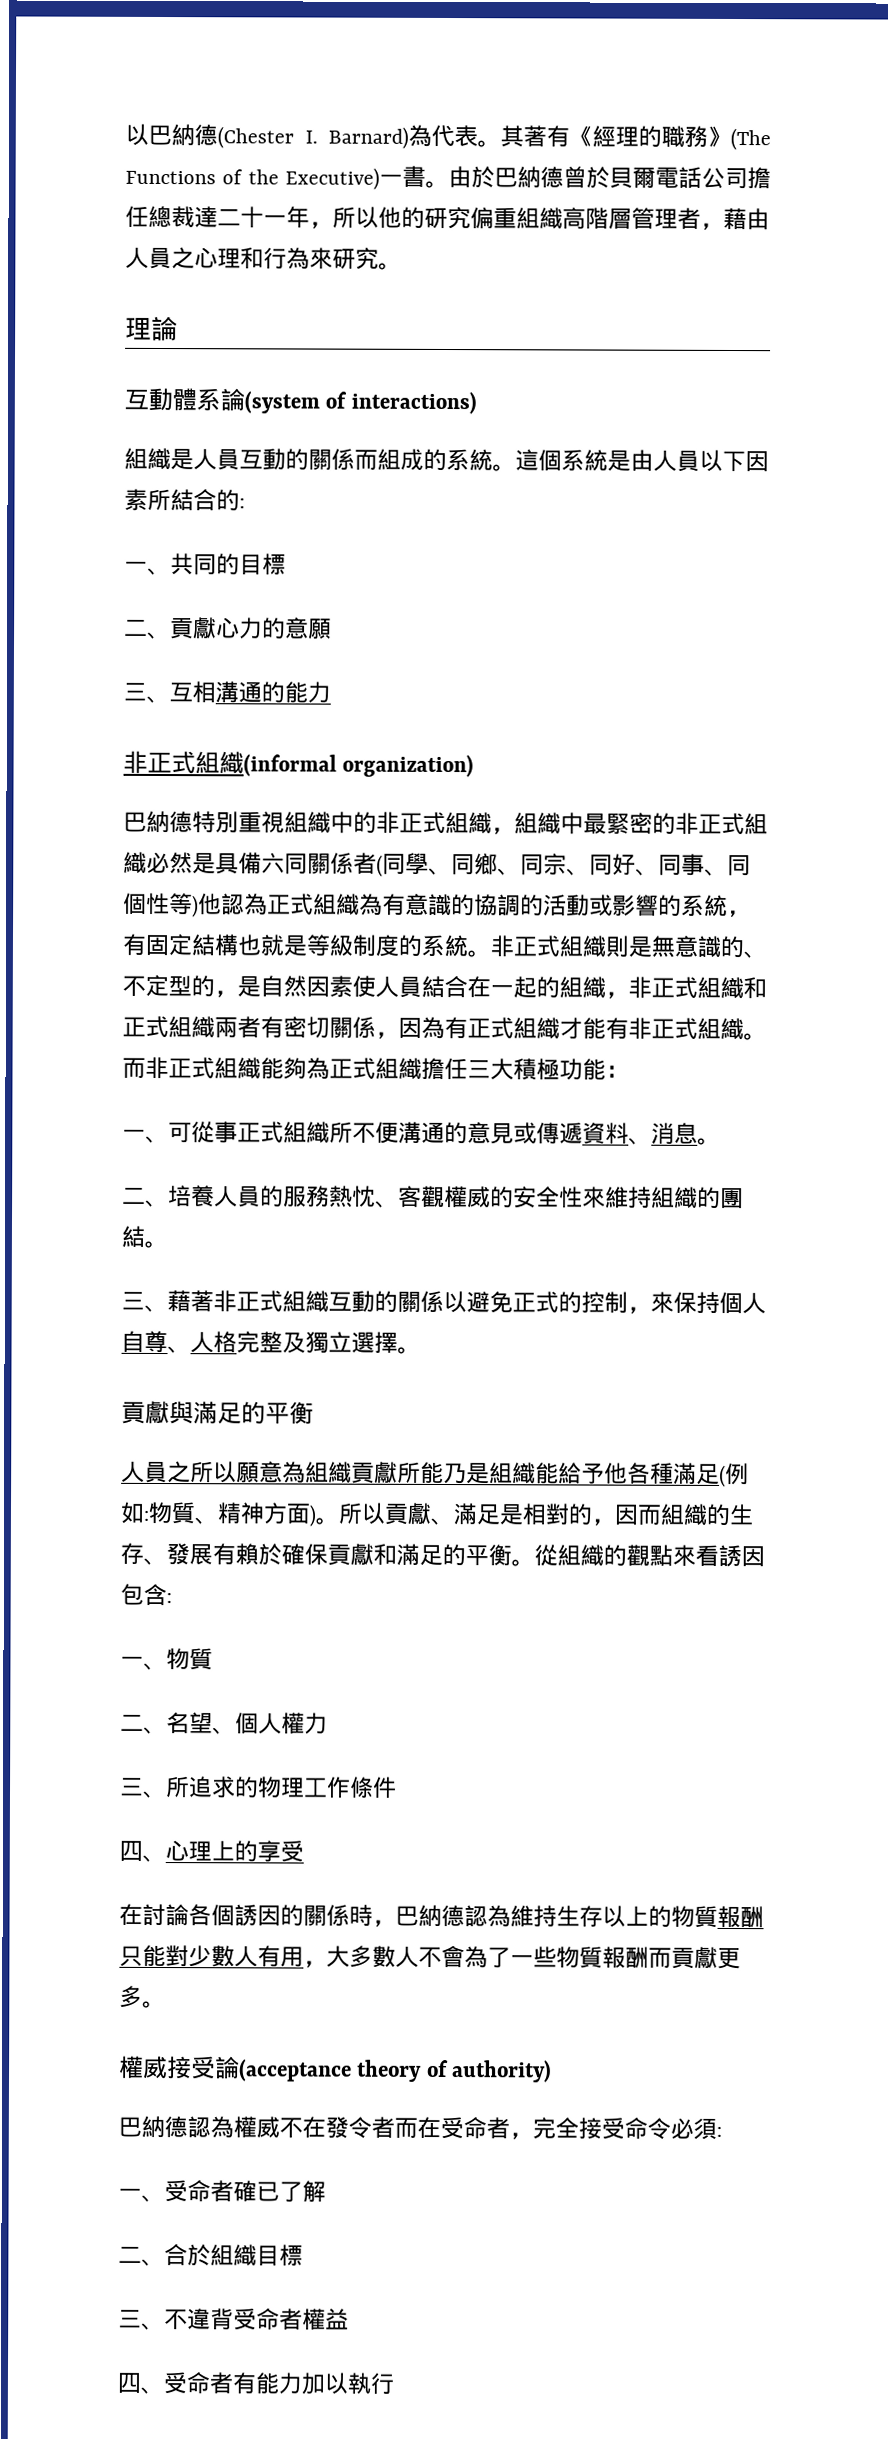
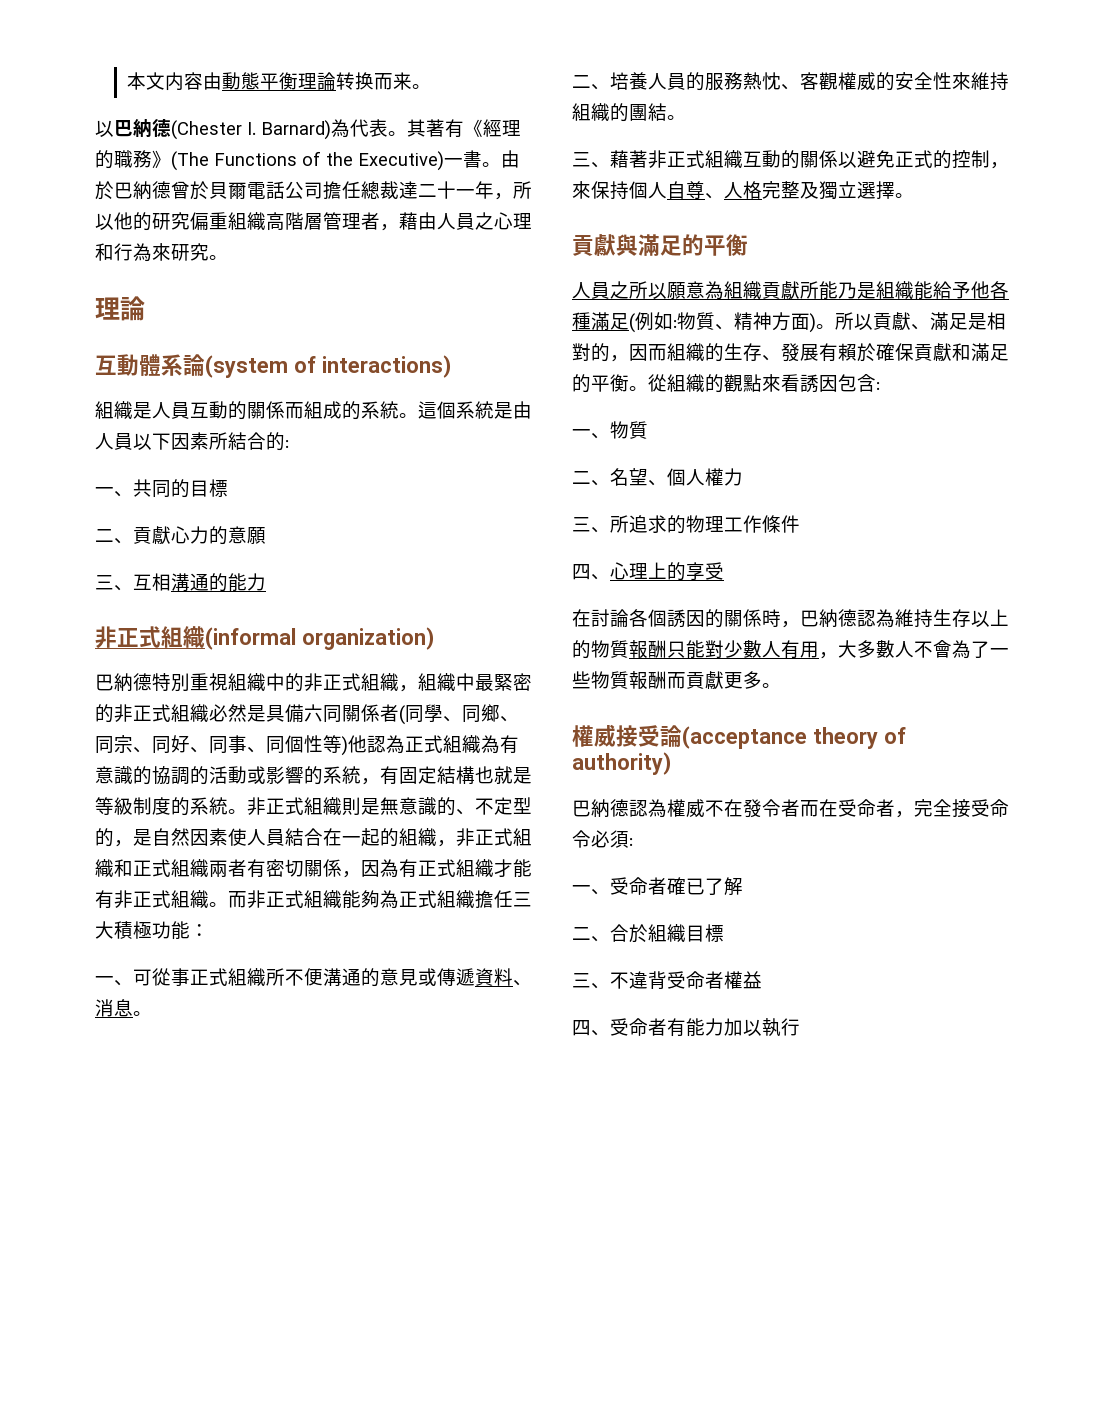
+ 本文内容由動態平衡理論转换而来。

